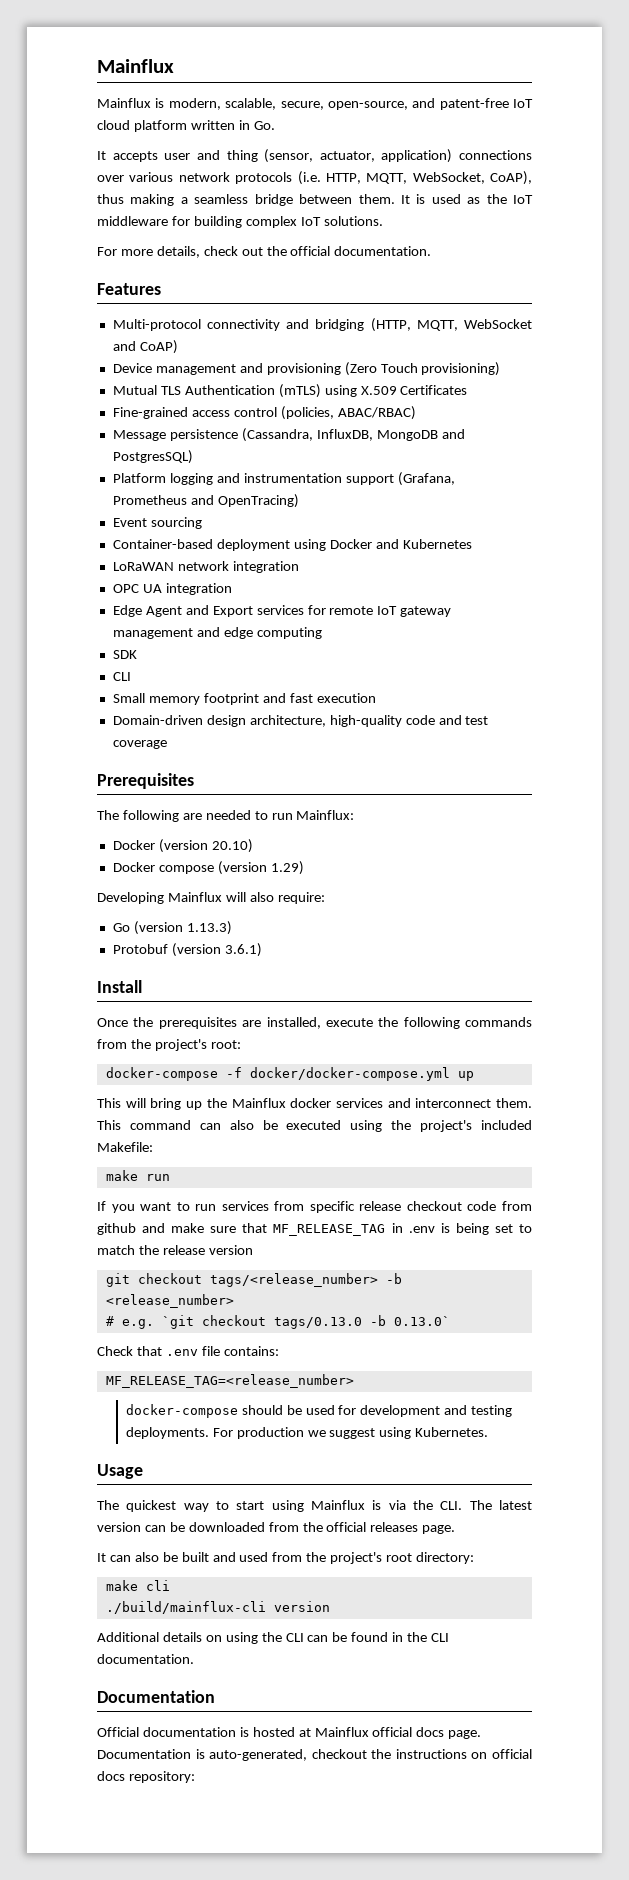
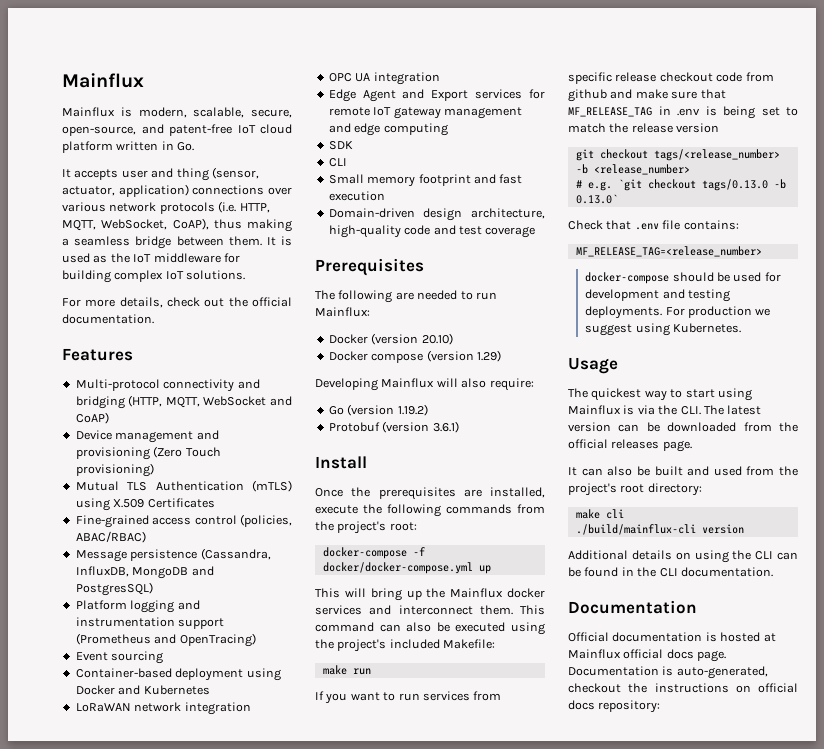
- Platform logging and instrumentation support (Grafana, Prometheus and OpenTracing)
+ Platform logging and instrumentation support (Prometheus and OpenTracing)
- Go (version 1.13.3)
+ Go (version 1.19.2)

